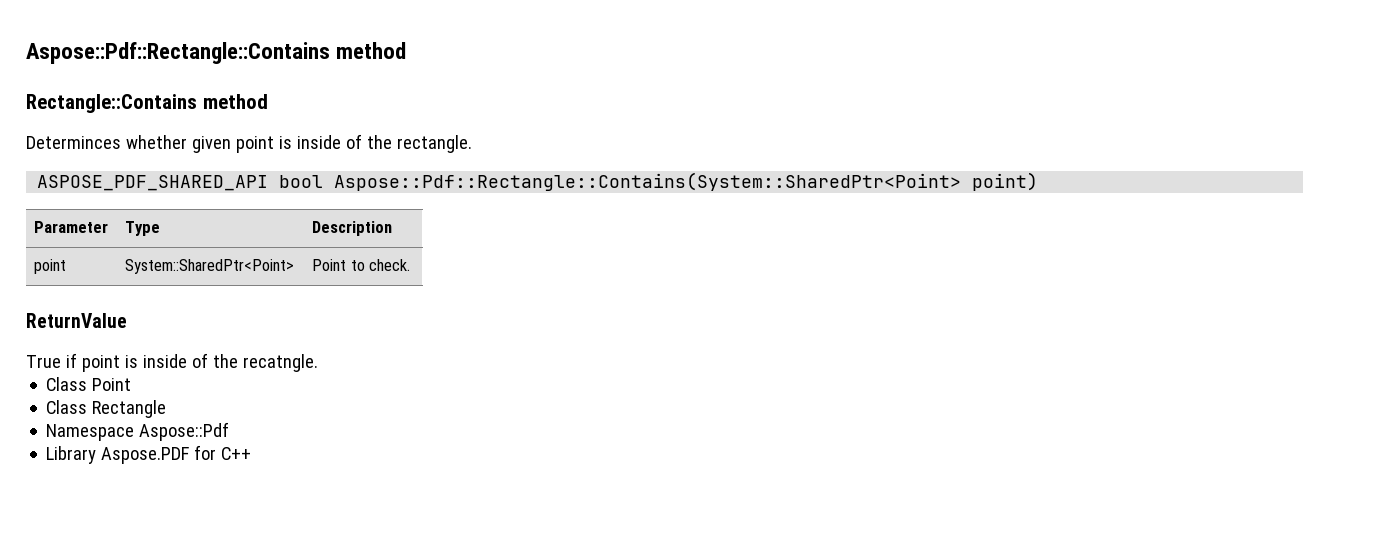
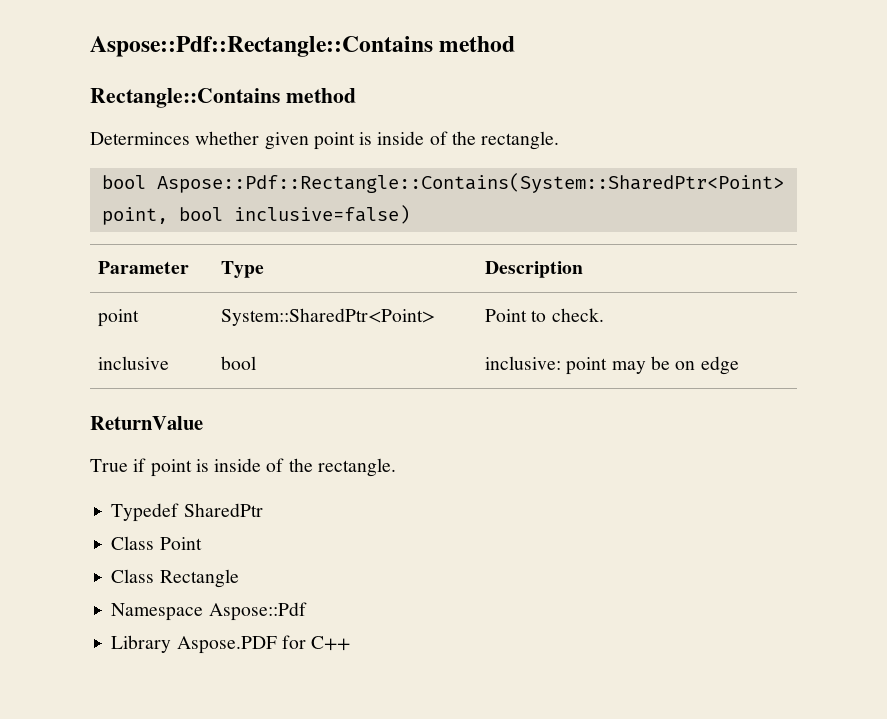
- ASPOSE_PDF_SHARED_API bool Aspose::Pdf::Rectangle::Contains(System::SharedPtr<Point> point)
+ bool Aspose::Pdf::Rectangle::Contains(System::SharedPtr<Point> point, bool inclusive=false)
+ inclusive | bool | inclusive: point may be on edge
- True if point is inside of the recatngle.
+ True if point is inside of the rectangle.
+ Typedef SharedPtr

